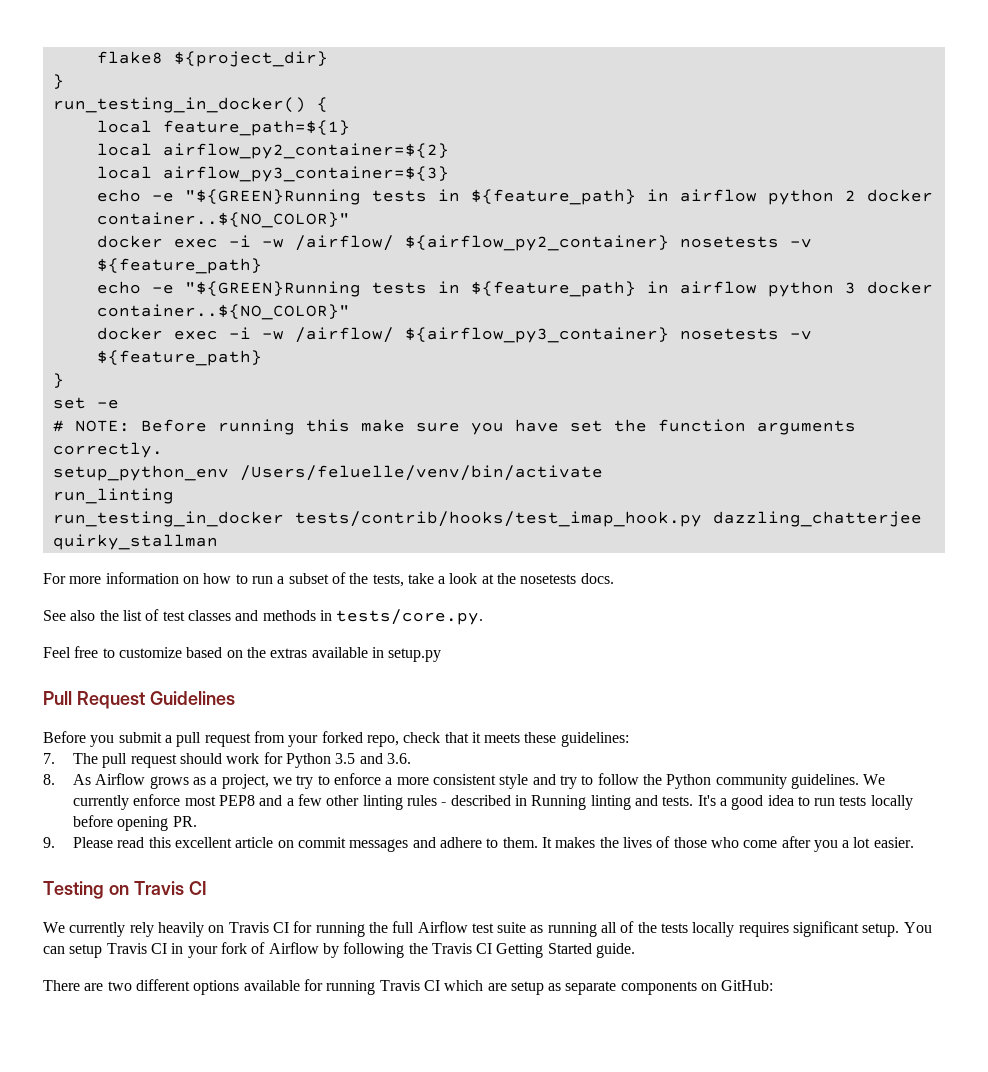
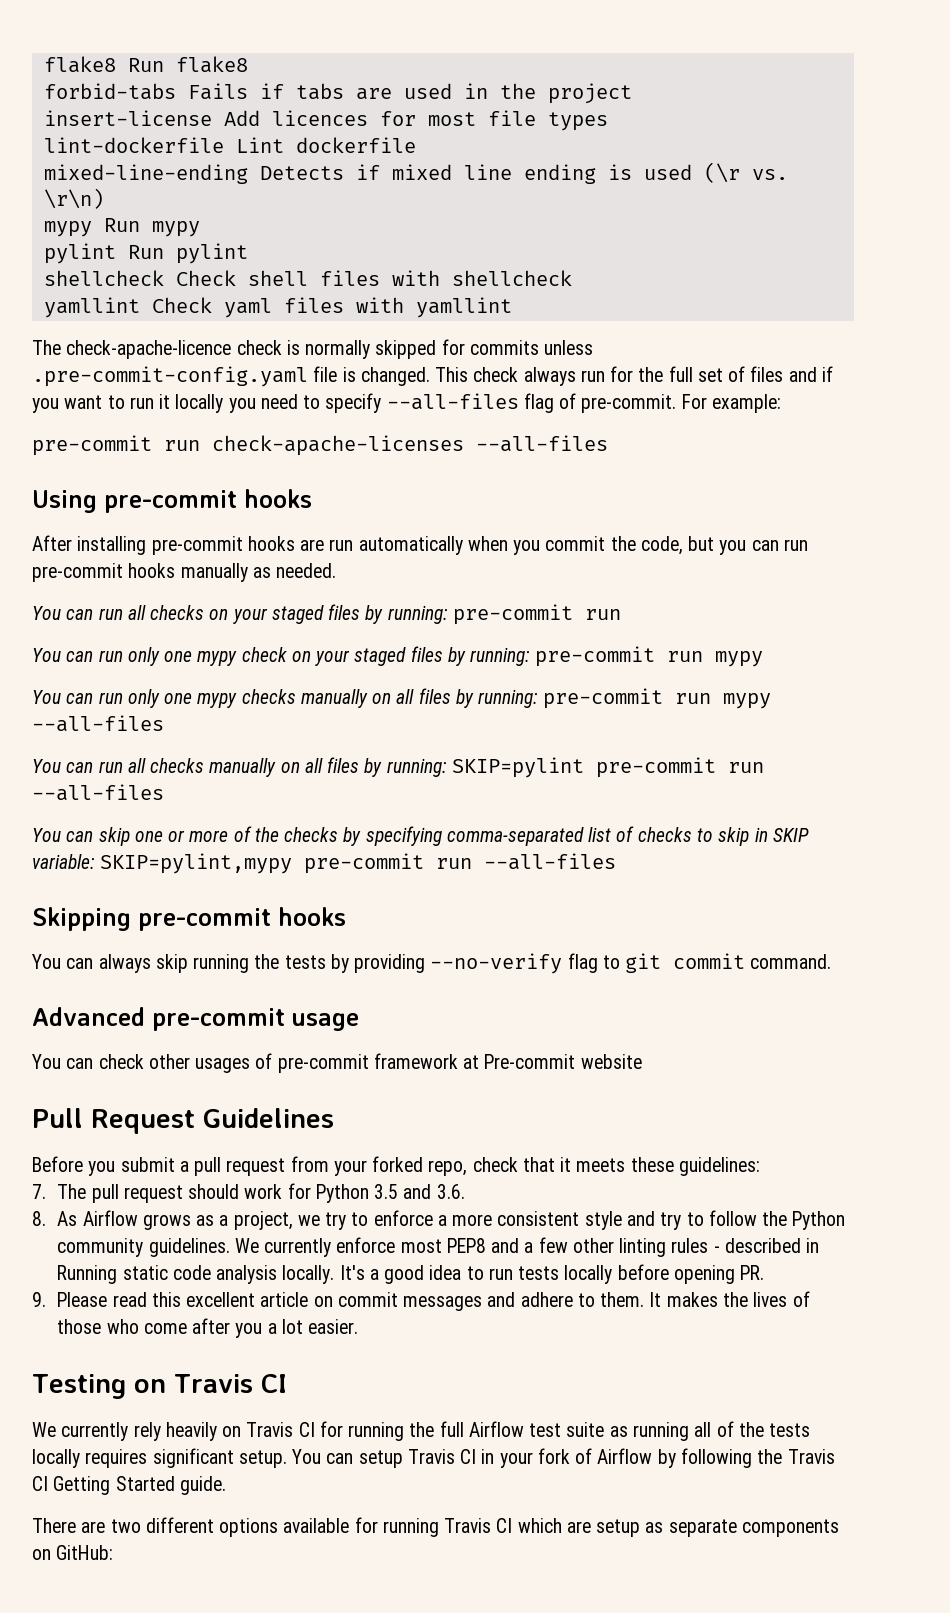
- flake8 ${project_dir}
- }
- run_testing_in_docker() {
- local feature_path=${1}
- local airflow_py2_container=${2}
- local airflow_py3_container=${3}
- echo -e "${GREEN}Running tests in ${feature_path} in airflow python 2 docker container..${NO_COLOR}"
- docker exec -i -w /airflow/ ${airflow_py2_container} nosetests -v ${feature_path}
- echo -e "${GREEN}Running tests in ${feature_path} in airflow python 3 docker container..${NO_COLOR}"
- docker exec -i -w /airflow/ ${airflow_py3_container} nosetests -v ${feature_path}
- }
- set -e
- # NOTE: Before running this make sure you have set the function arguments correctly.
- setup_python_env /Users/feluelle/venv/bin/activate
- run_linting
- run_testing_in_docker tests/contrib/hooks/test_imap_hook.py dazzling_chatterjee quirky_stallman
- For more information on how to run a subset of the tests, take a look at the nosetests docs.
- See also the list of test classes and methods in tests/core.py.
- Feel free to customize based on the extras available in setup.py
+ flake8 Run flake8
+ forbid-tabs Fails if tabs are used in the project
+ insert-license Add licences for most file types
+ lint-dockerfile Lint dockerfile
+ mixed-line-ending Detects if mixed line ending is used (\r vs. \r\n)
+ mypy Run mypy
+ pylint Run pylint
+ shellcheck Check shell files with shellcheck
+ yamllint Check yaml files with yamllint
+ The check-apache-licence check is normally skipped for commits unless .pre-commit-config.yaml file is changed. This check always run for the full set of files and if you want to run it locally you need to specify --all-files flag of pre-commit. For example:
+ pre-commit run check-apache-licenses --all-files
+ Using pre-commit hooks
+ After installing pre-commit hooks are run automatically when you commit the code, but you can run pre-commit hooks manually as needed.
+ You can run all checks on your staged files by running: pre-commit run
+ You can run only one mypy check on your staged files by running: pre-commit run mypy
+ You can run only one mypy checks manually on all files by running: pre-commit run mypy --all-files
+ You can run all checks manually on all files by running: SKIP=pylint pre-commit run --all-files
+ You can skip one or more of the checks by specifying comma-separated list of checks to skip in SKIP variable: SKIP=pylint,mypy pre-commit run --all-files
+ Skipping pre-commit hooks
+ You can always skip running the tests by providing --no-verify flag to git commit command.
+ Advanced pre-commit usage
+ You can check other usages of pre-commit framework at Pre-commit website
- We currently enforce most PEP8 and a few other linting rules - described in Running linting and tests.
+ We currently enforce most PEP8 and a few other linting rules - described in Running static code analysis locally.

